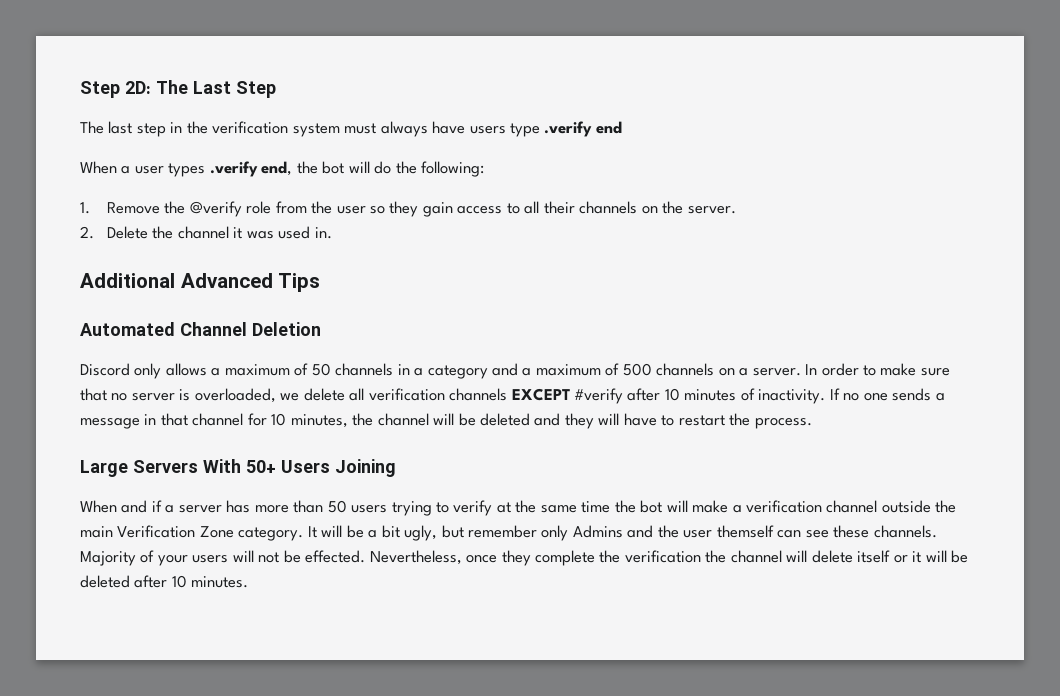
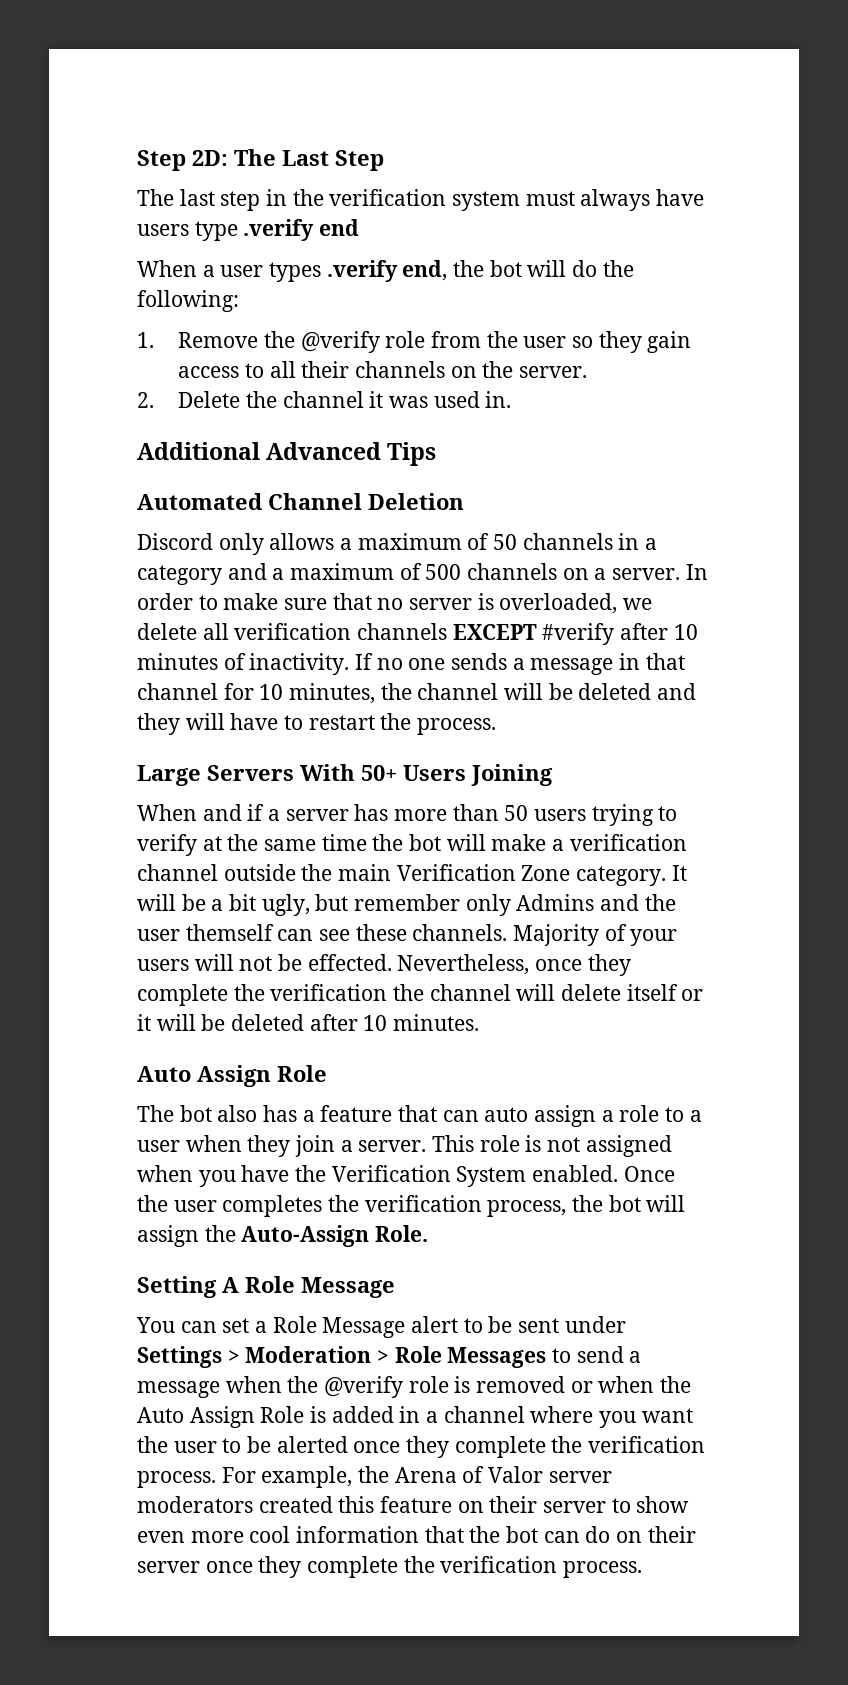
  Nevertheless, once they complete the verification the channel will delete itself or it will be deleted after 10 minutes.
+ Auto Assign Role
+ The bot also has a feature that can auto assign a role to a user when they join a server. This role is not assigned when you have the Verification System enabled. Once the user completes the verification process, the bot will assign the Auto-Assign Role.
+ Setting A Role Message
+ You can set a Role Message alert to be sent under Settings > Moderation > Role Messages to send a message when the @verify role is removed or when the Auto Assign Role is added in a channel where you want the user to be alerted once they complete the verification process. For example, the Arena of Valor server moderators created this feature on their server to show even more cool information that the bot can do on their server once they complete the verification process.

